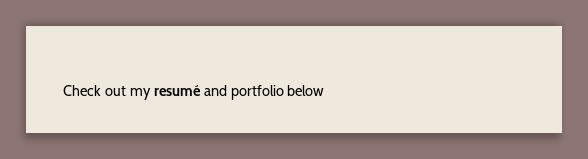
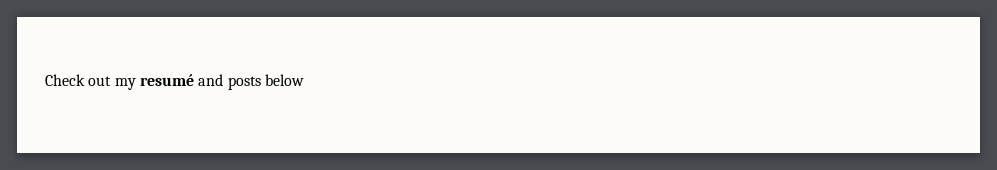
- Check out my resumé and portfolio below
+ Check out my resumé and posts below

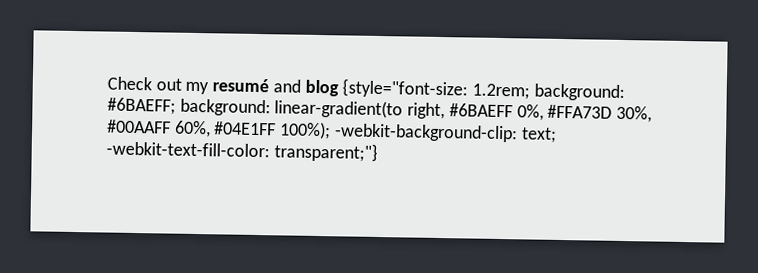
- Check out my resumé and posts below
+ Check out my resumé and blog {style="font-size: 1.2rem; background: #6BAEFF; background: linear-gradient(to right, #6BAEFF 0%, #FFA73D 30%, #00AAFF 60%, #04E1FF 100%); -webkit-background-clip: text; -webkit-text-fill-color: transparent;"}

